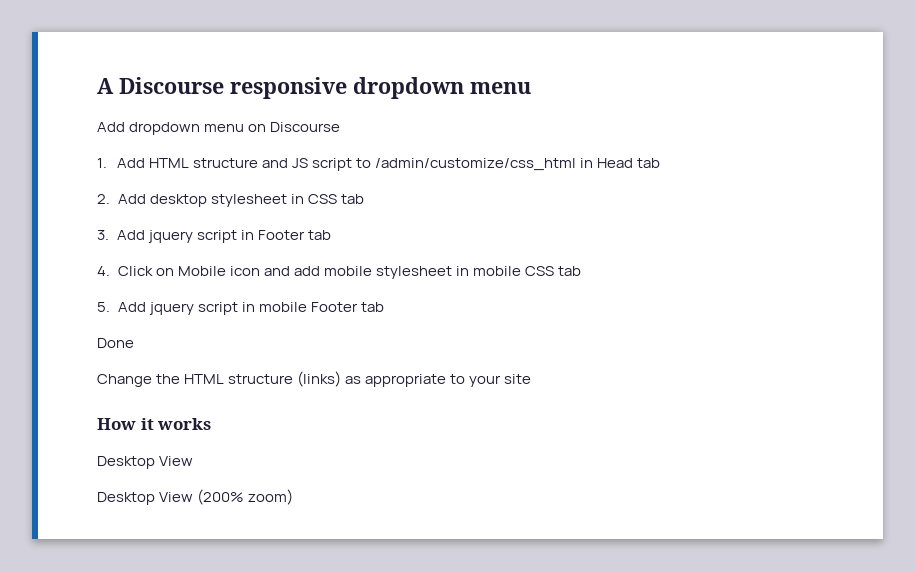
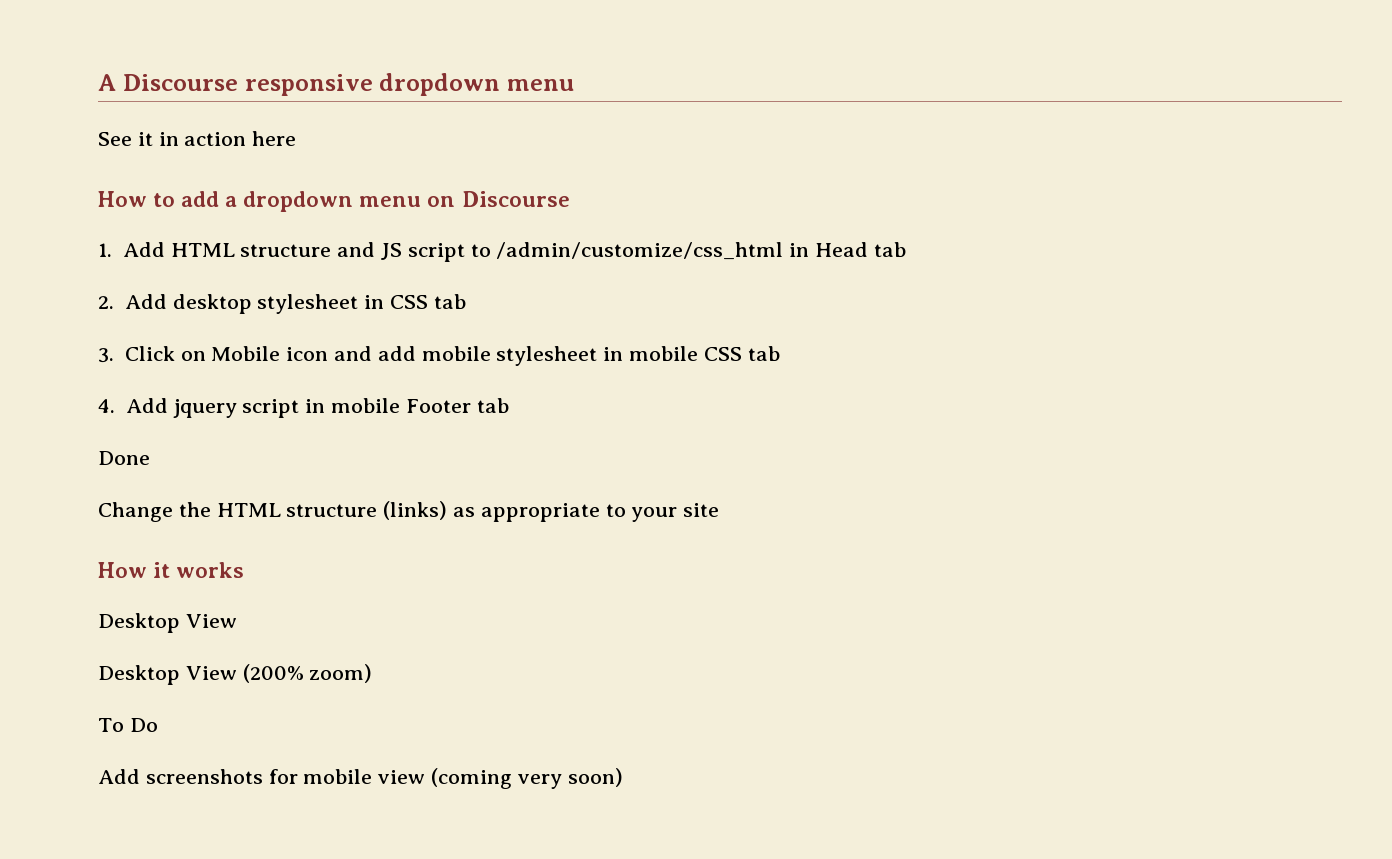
- Add dropdown menu on Discourse
+ See it in action here
+ How to add a dropdown menu on Discourse
- 3. Add jquery script in Footer tab
- 4. Click on Mobile icon and add mobile stylesheet in mobile CSS tab
+ 3. Click on Mobile icon and add mobile stylesheet in mobile CSS tab
- 5. Add jquery script in mobile Footer tab
+ 4. Add jquery script in mobile Footer tab
+ To Do
+ Add screenshots for mobile view (coming very soon)

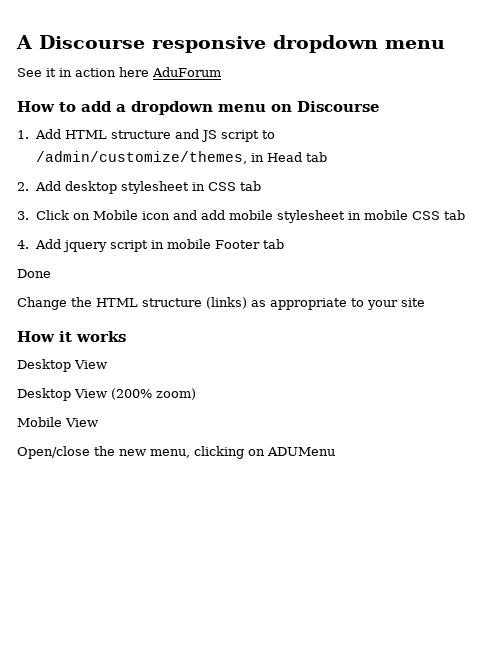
- See it in action here
+ See it in action here AduForum
- 1. Add HTML structure and JS script to /admin/customize/css_html in Head tab
+ 1. Add HTML structure and JS script to /admin/customize/themes, in Head tab
- To Do
- Add screenshots for mobile view (coming very soon)
+ Mobile View
+ Open/close the new menu, clicking on ADUMenu

